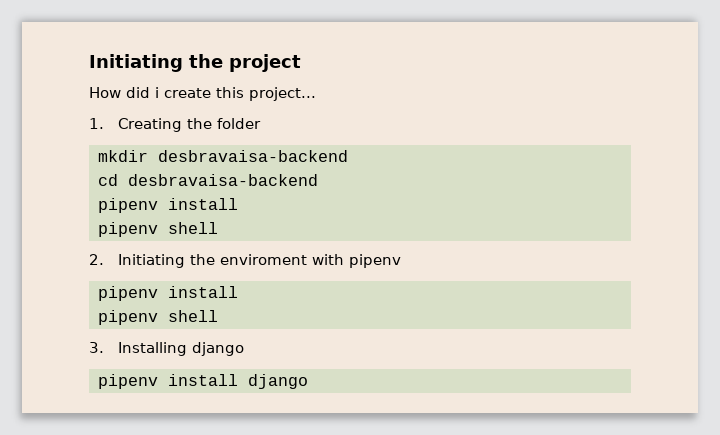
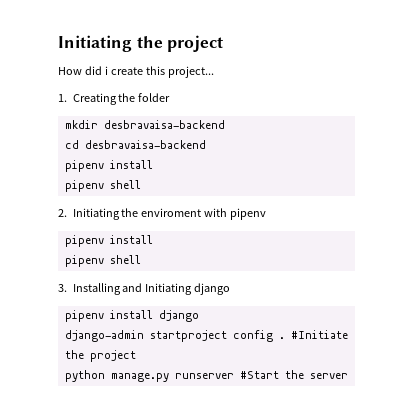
- 3. Installing django
+ 3. Installing and Initiating django
+ django-admin startproject config . #Initiate the project
+ python manage.py runserver #Start the server

